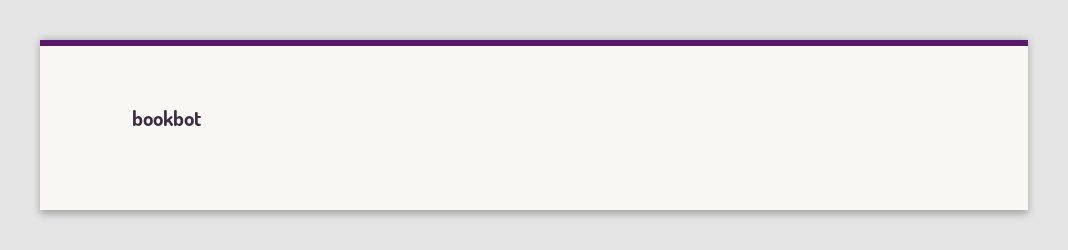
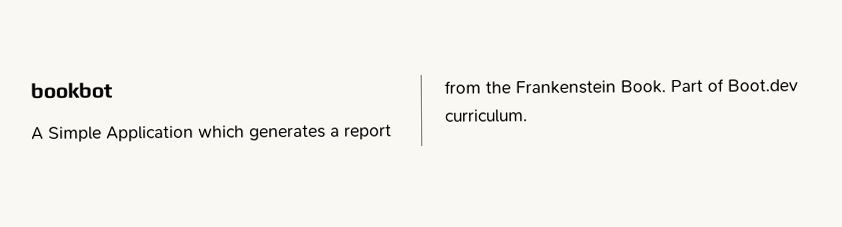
+ A Simple Application which generates a report from the Frankenstein Book. Part of Boot.dev curriculum.

